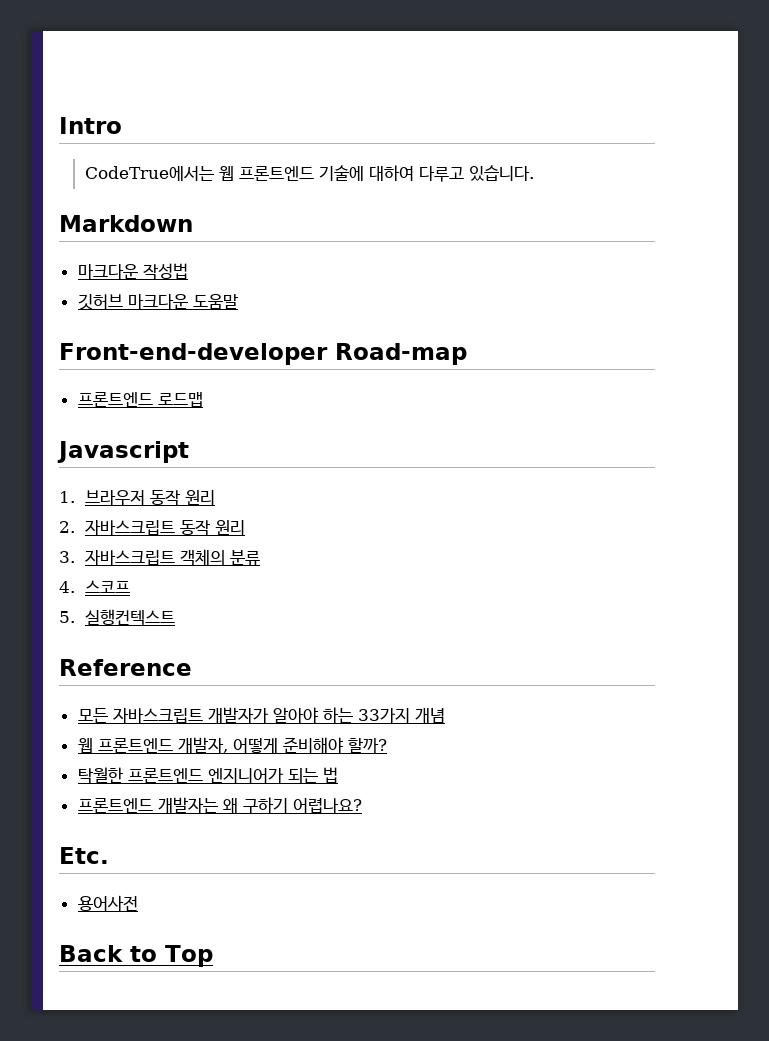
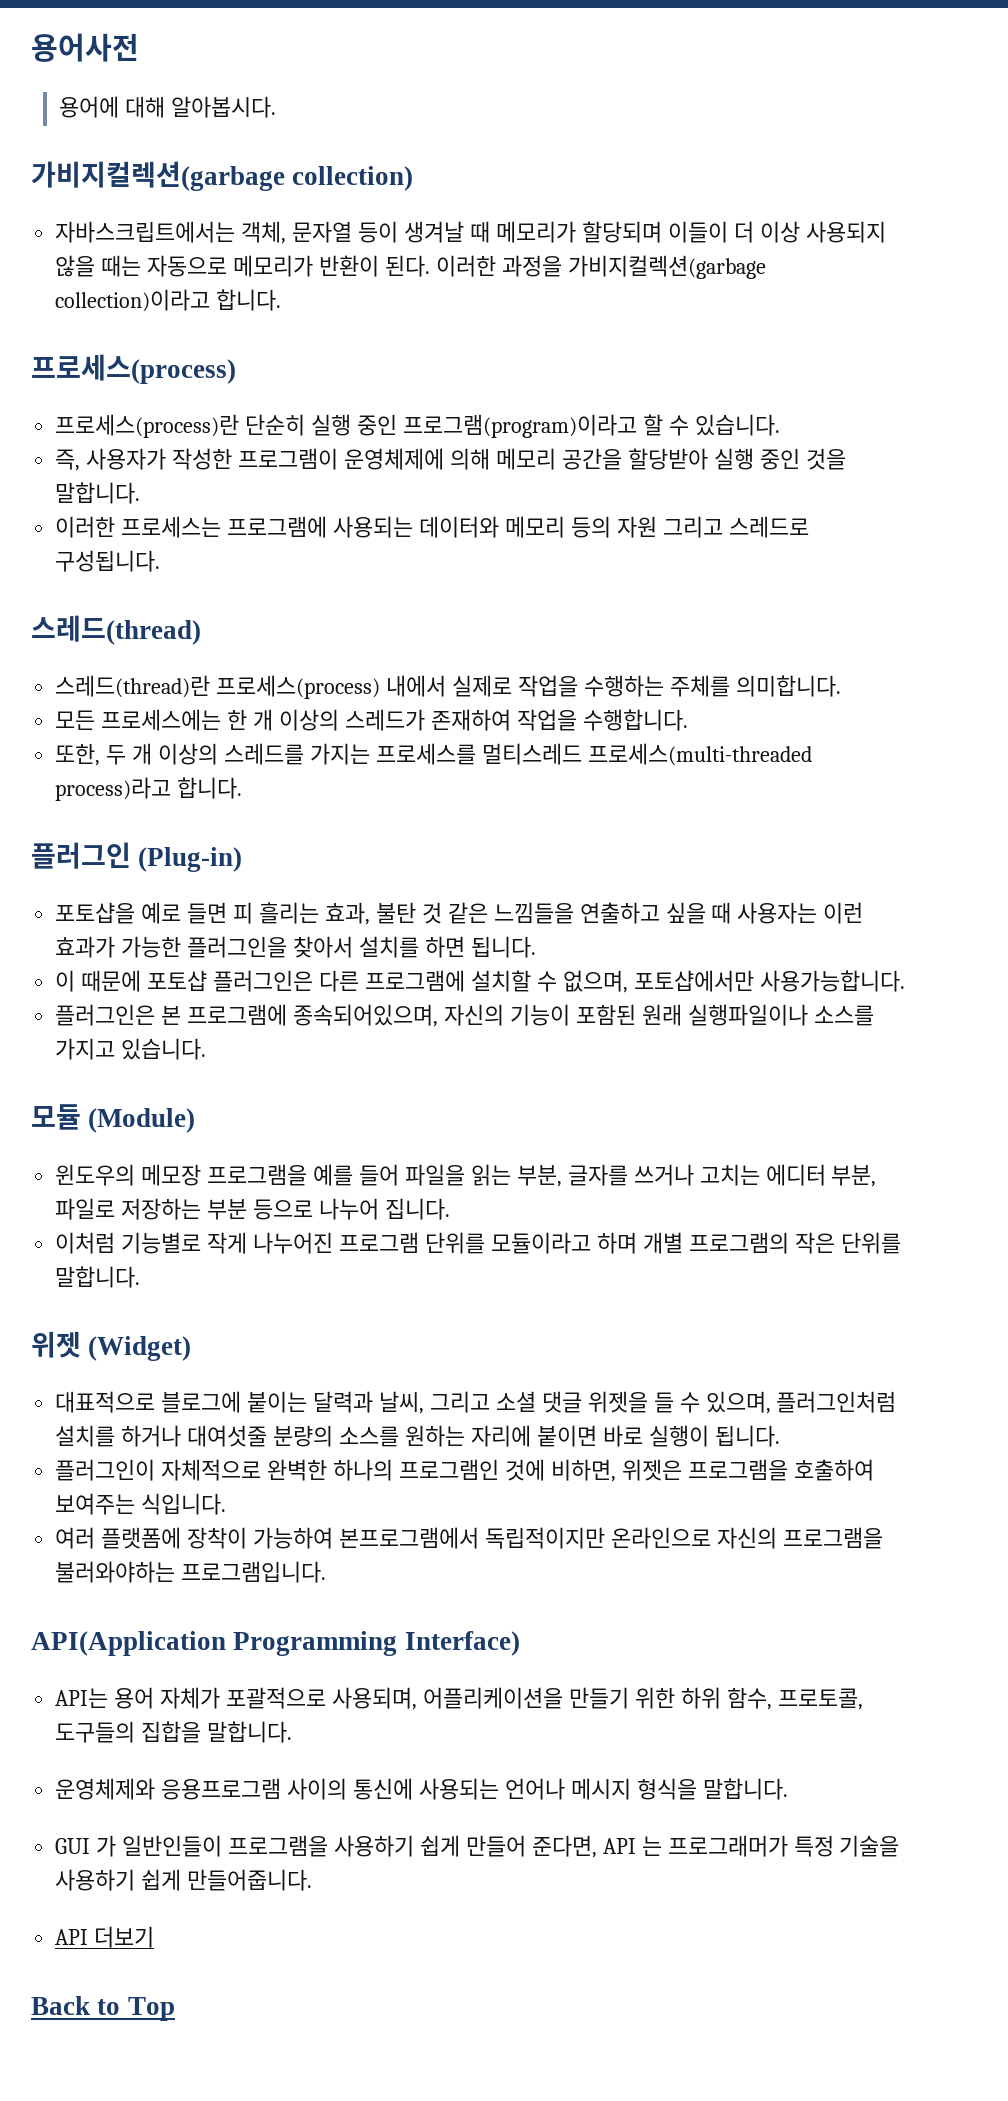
- Intro
- CodeTrue에서는 웹 프론트엔드 기술에 대하여 다루고 있습니다.
- Markdown
- 마크다운 작성법
- 깃허브 마크다운 도움말
- Front-end-developer Road-map
- 프론트엔드 로드맵
- Javascript
- 1. 브라우저 동작 원리
- 2. 자바스크립트 동작 원리
- 3. 자바스크립트 객체의 분류
- 4. 스코프
- 5. 실행컨텍스트
- Reference
- 모든 자바스크립트 개발자가 알아야 하는 33가지 개념
- 웹 프론트엔드 개발자, 어떻게 준비해야 할까?
- 탁월한 프론트엔드 엔지니어가 되는 법
- 프론트엔드 개발자는 왜 구하기 어렵나요?
- Etc.
  용어사전
+ 용어에 대해 알아봅시다.
+ 가비지컬렉션(garbage collection)
+ 자바스크립트에서는 객체, 문자열 등이 생겨날 때 메모리가 할당되며 이들이 더 이상 사용되지 않을 때는 자동으로 메모리가 반환이 된다. 이러한 과정을 가비지컬렉션(garbage collection)이라고 합니다.
+ 프로세스(process)
+ 프로세스(process)란 단순히 실행 중인 프로그램(program)이라고 할 수 있습니다.
+ 즉, 사용자가 작성한 프로그램이 운영체제에 의해 메모리 공간을 할당받아 실행 중인 것을 말합니다.
+ 이러한 프로세스는 프로그램에 사용되는 데이터와 메모리 등의 자원 그리고 스레드로 구성됩니다.
+ 스레드(thread)
+ 스레드(thread)란 프로세스(process) 내에서 실제로 작업을 수행하는 주체를 의미합니다.
+ 모든 프로세스에는 한 개 이상의 스레드가 존재하여 작업을 수행합니다.
+ 또한, 두 개 이상의 스레드를 가지는 프로세스를 멀티스레드 프로세스(multi-threaded process)라고 합니다.
+ 플러그인 (Plug-in)
+ 포토샵을 예로 들면 피 흘리는 효과, 불탄 것 같은 느낌들을 연출하고 싶을 때 사용자는 이런 효과가 가능한 플러그인을 찾아서 설치를 하면 됩니다.
+ 이 때문에 포토샵 플러그인은 다른 프로그램에 설치할 수 없으며, 포토샵에서만 사용가능합니다.
+ 플러그인은 본 프로그램에 종속되어있으며, 자신의 기능이 포함된 원래 실행파일이나 소스를 가지고 있습니다.
+ 모듈 (Module)
+ 윈도우의 메모장 프로그램을 예를 들어 파일을 읽는 부분, 글자를 쓰거나 고치는 에디터 부분, 파일로 저장하는 부분 등으로 나누어 집니다.
+ 이처럼 기능별로 작게 나누어진 프로그램 단위를 모듈이라고 하며 개별 프로그램의 작은 단위를 말합니다.
+ 위젯 (Widget)
+ 대표적으로 블로그에 붙이는 달력과 날씨, 그리고 소셜 댓글 위젯을 들 수 있으며, 플러그인처럼 설치를 하거나 대여섯줄 분량의 소스를 원하는 자리에 붙이면 바로 실행이 됩니다.
+ 플러그인이 자체적으로 완벽한 하나의 프로그램인 것에 비하면, 위젯은 프로그램을 호출하여 보여주는 식입니다.
+ 여러 플랫폼에 장착이 가능하여 본프로그램에서 독립적이지만 온라인으로 자신의 프로그램을 불러와야하는 프로그램입니다.
+ API(Application Programming Interface)
+ API는 용어 자체가 포괄적으로 사용되며, 어플리케이션을 만들기 위한 하위 함수, 프로토콜, 도구들의 집합을 말합니다.
+ 운영체제와 응용프로그램 사이의 통신에 사용되는 언어나 메시지 형식을 말합니다.
+ GUI 가 일반인들이 프로그램을 사용하기 쉽게 만들어 준다면, API 는 프로그래머가 특정 기술을 사용하기 쉽게 만들어줍니다.
+ API 더보기

